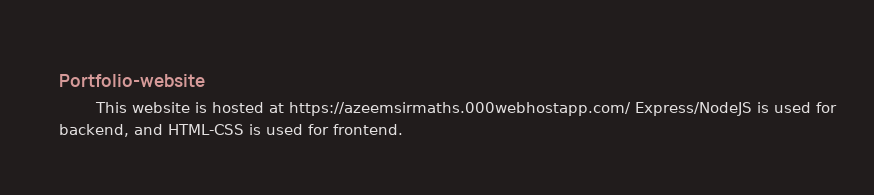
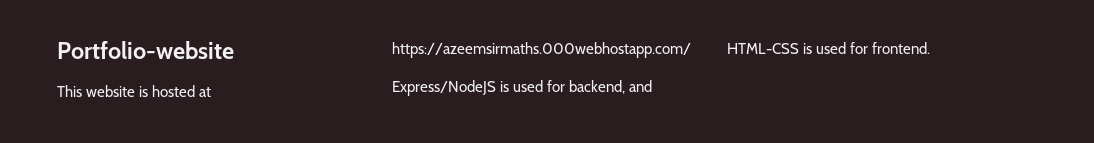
- This website is hosted at https://azeemsirmaths.000webhostapp.com/ Express/NodeJS is used for backend, and HTML-CSS is used for frontend.
+ This website is hosted at https://azeemsirmaths.000webhostapp.com/
+ Express/NodeJS is used for backend, and HTML-CSS is used for frontend.

